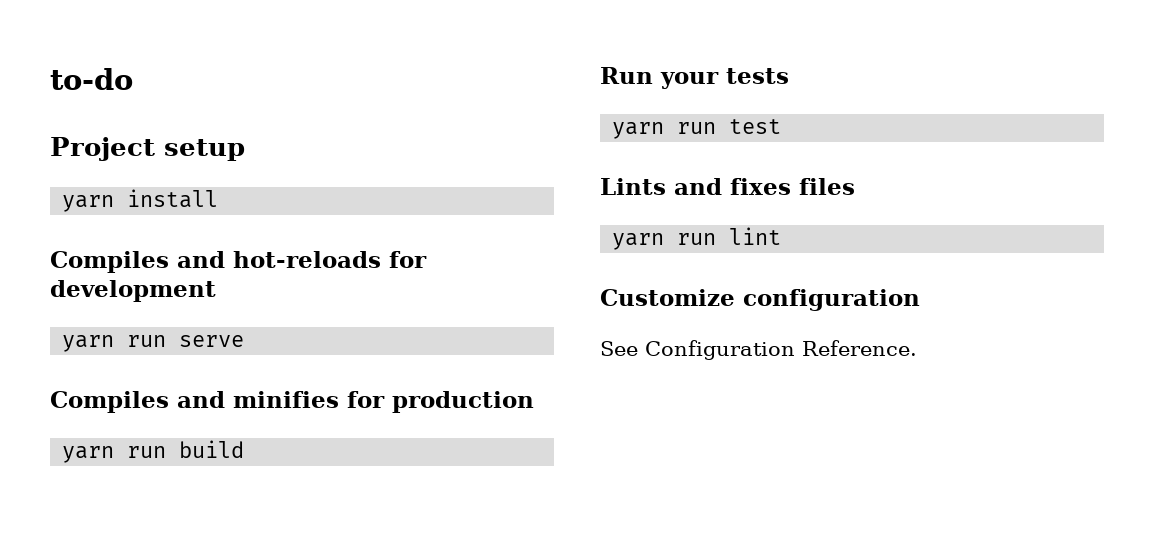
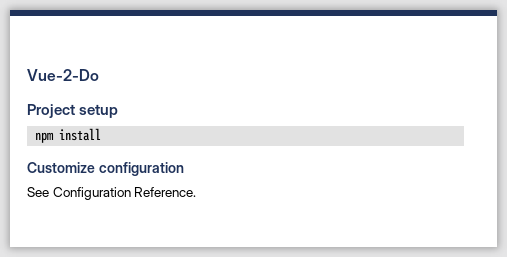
- to-do
+ Vue-2-Do
- yarn install
+ npm install
- Compiles and hot-reloads for development
- yarn run serve
- Compiles and minifies for production
- yarn run build
- Run your tests
- yarn run test
- Lints and fixes files
- yarn run lint

